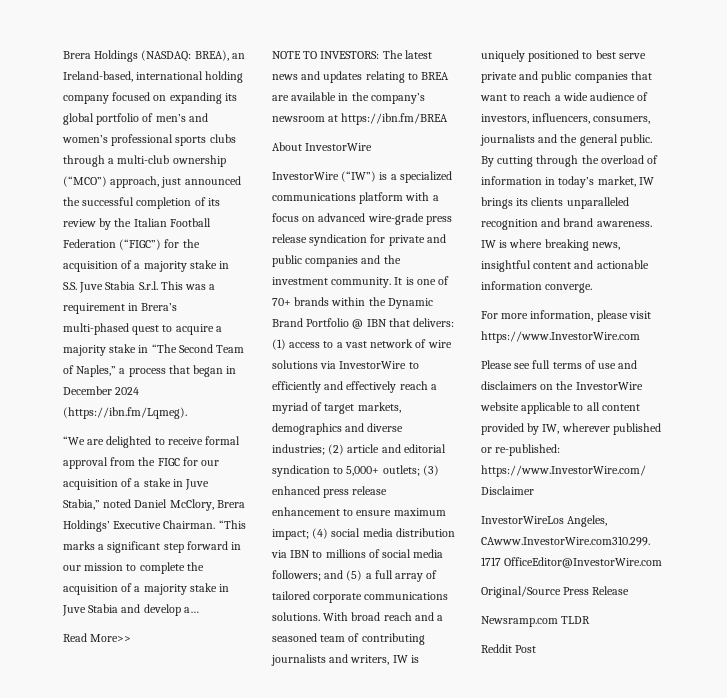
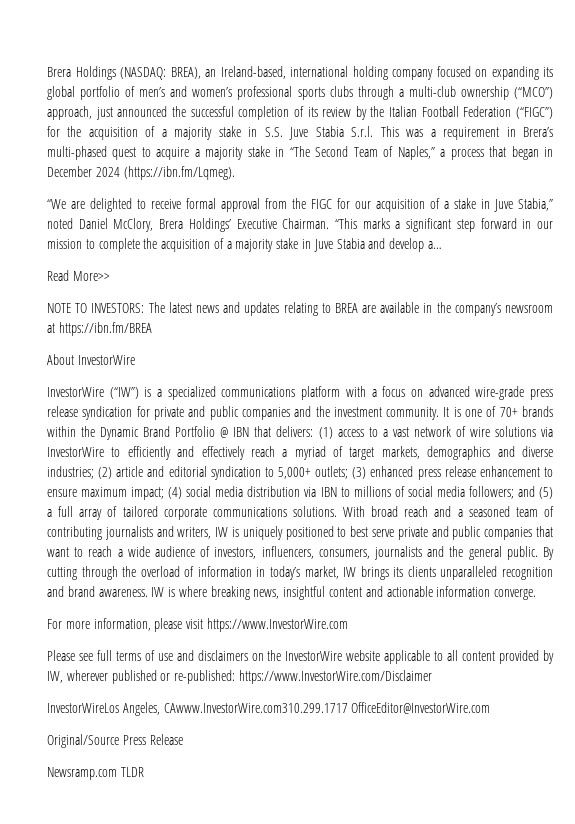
- Reddit Post

